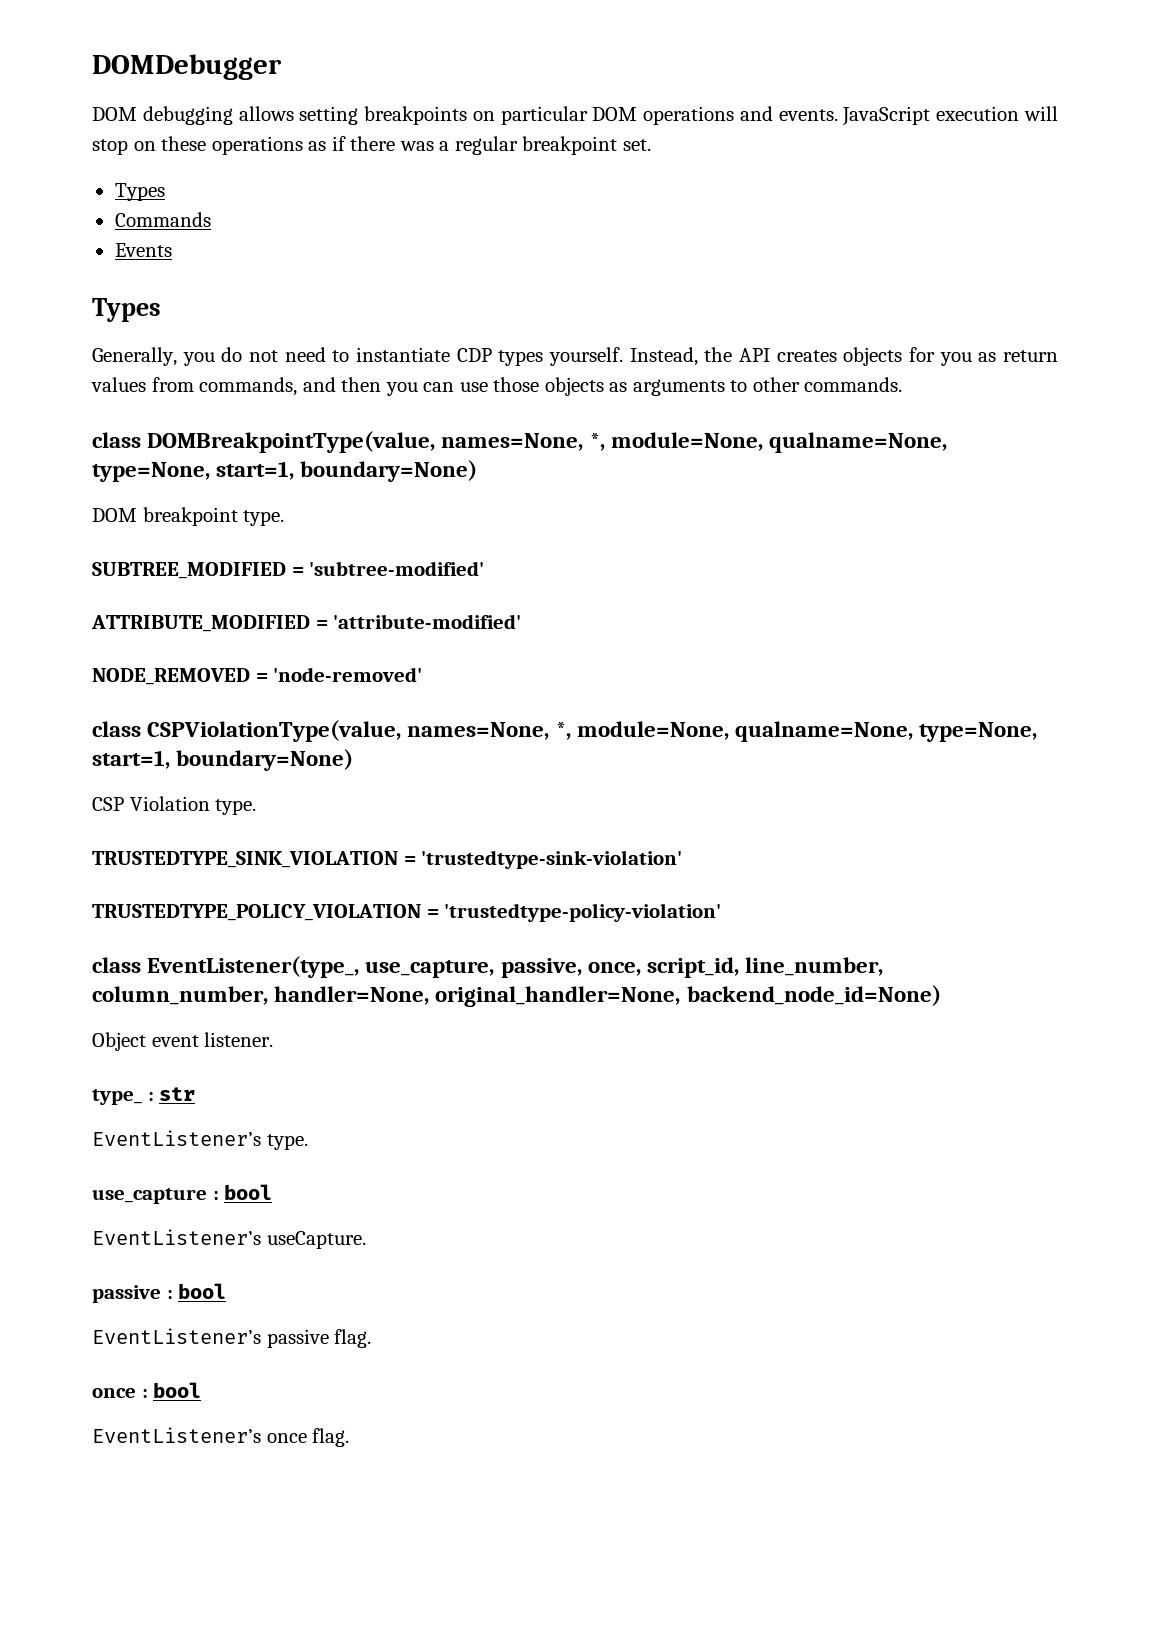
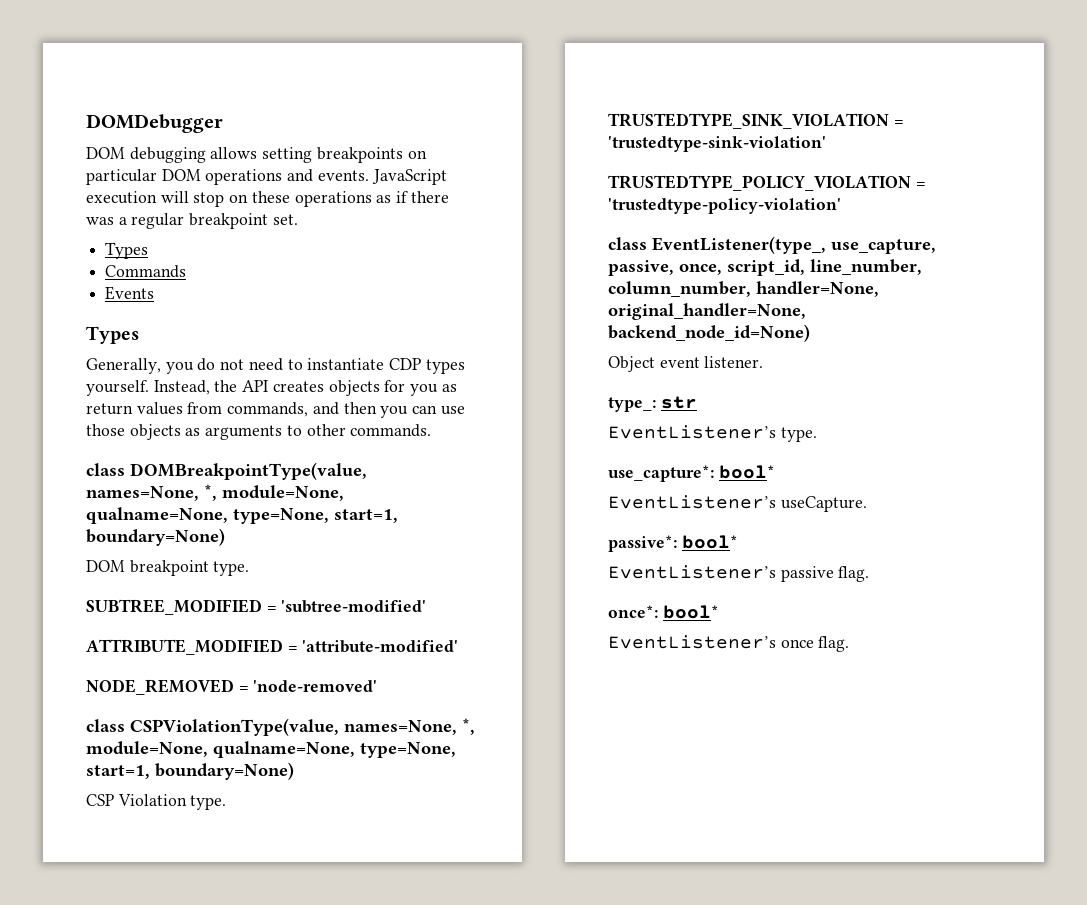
- type_ : str
+ type_: str
- use_capture : bool
+ use_capture*: bool*
- passive : bool
+ passive*: bool*
- once : bool
+ once*: bool*

